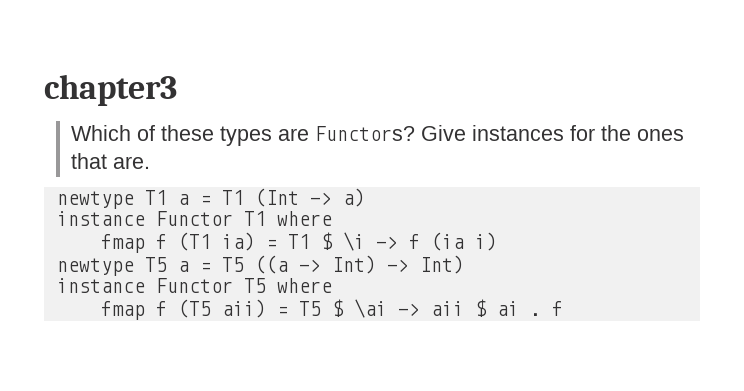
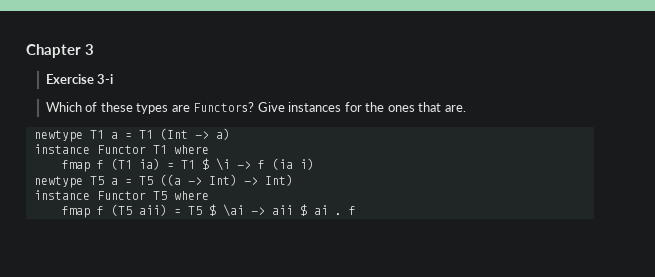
- chapter3
+ Chapter 3
+ Exercise 3-i

